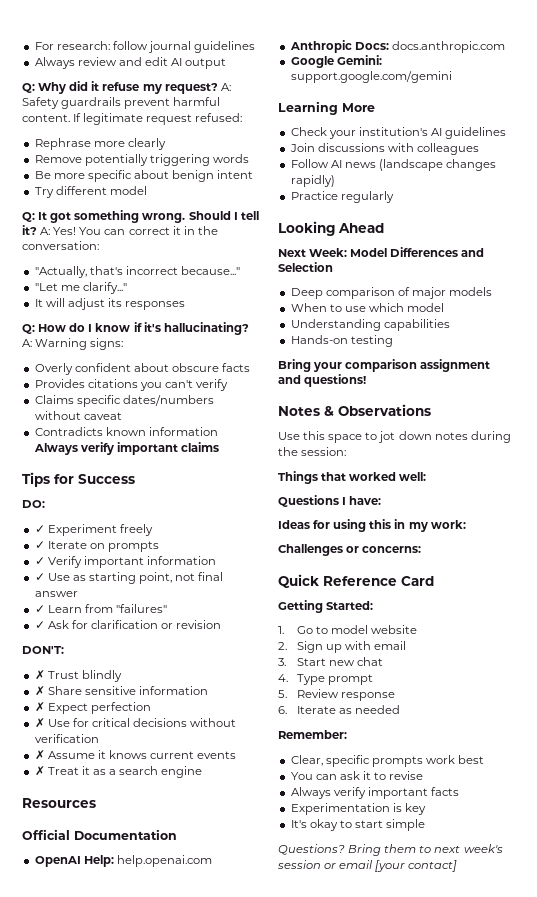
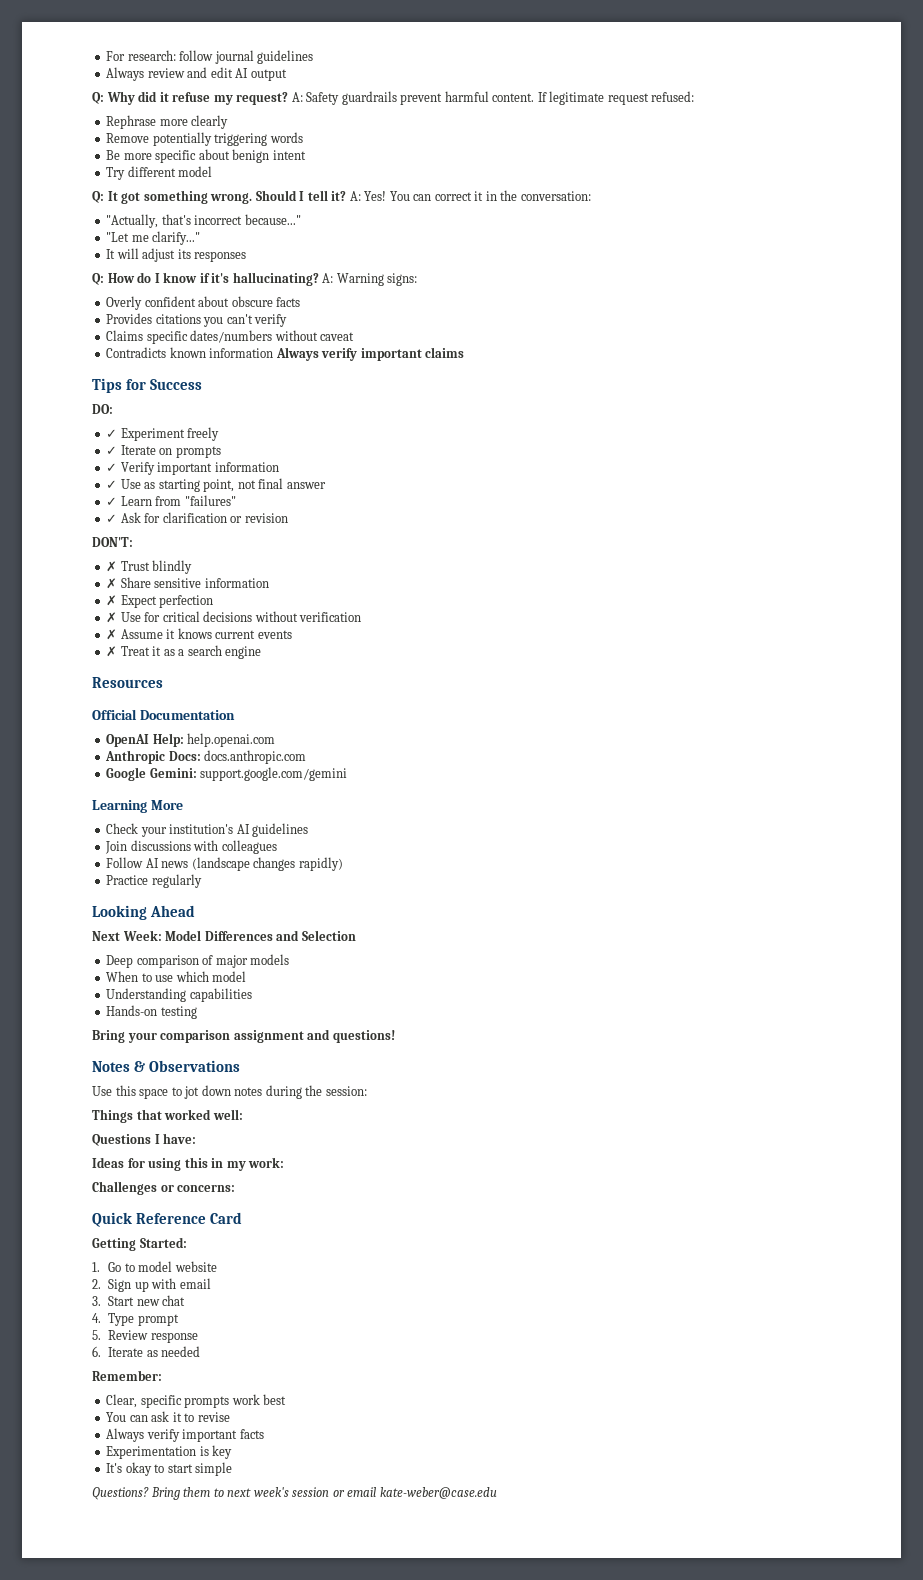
- Bring them to next week's session or email [your contact]
+ Bring them to next week's session or email kate-weber@case.edu

